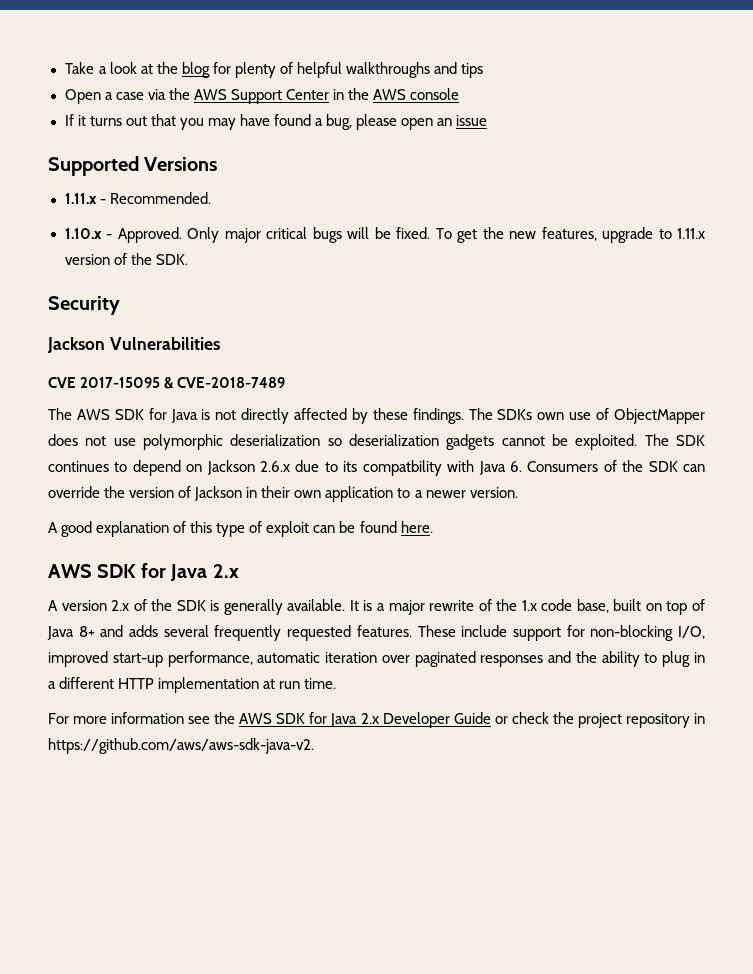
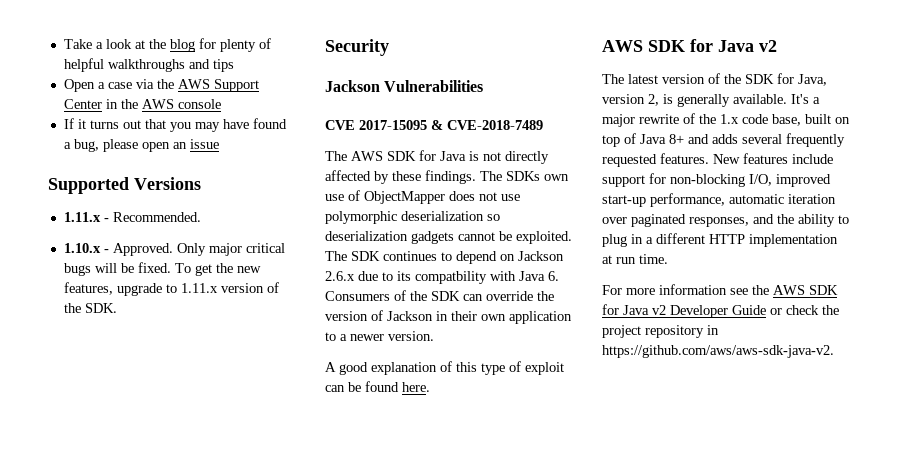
  A good explanation of this type of exploit can be found here.
- AWS SDK for Java 2.x
- A version 2.x of the SDK is generally available.
+ AWS SDK for Java v2
+ The latest version of the SDK for Java, version 2, is generally available.
- It is a major rewrite of the 1.x code base, built on top of Java 8+ and adds several frequently requested features.
+ It's a major rewrite of the 1.x code base, built on top of Java 8+ and adds several frequently requested features.
- These include support for non-blocking I/O, improved start-up performance, automatic iteration over paginated responses and the ability to plug in a different HTTP implementation at run time.
+ New features include support for non-blocking I/O, improved start-up performance, automatic iteration over paginated responses, and the ability to plug in a different HTTP implementation at run time.
- For more information see the AWS SDK for Java 2.x Developer Guide or check the project repository in https://github.com/aws/aws-sdk-java-v2.
+ For more information see the AWS SDK for Java v2 Developer Guide or check the project repository in https://github.com/aws/aws-sdk-java-v2.

